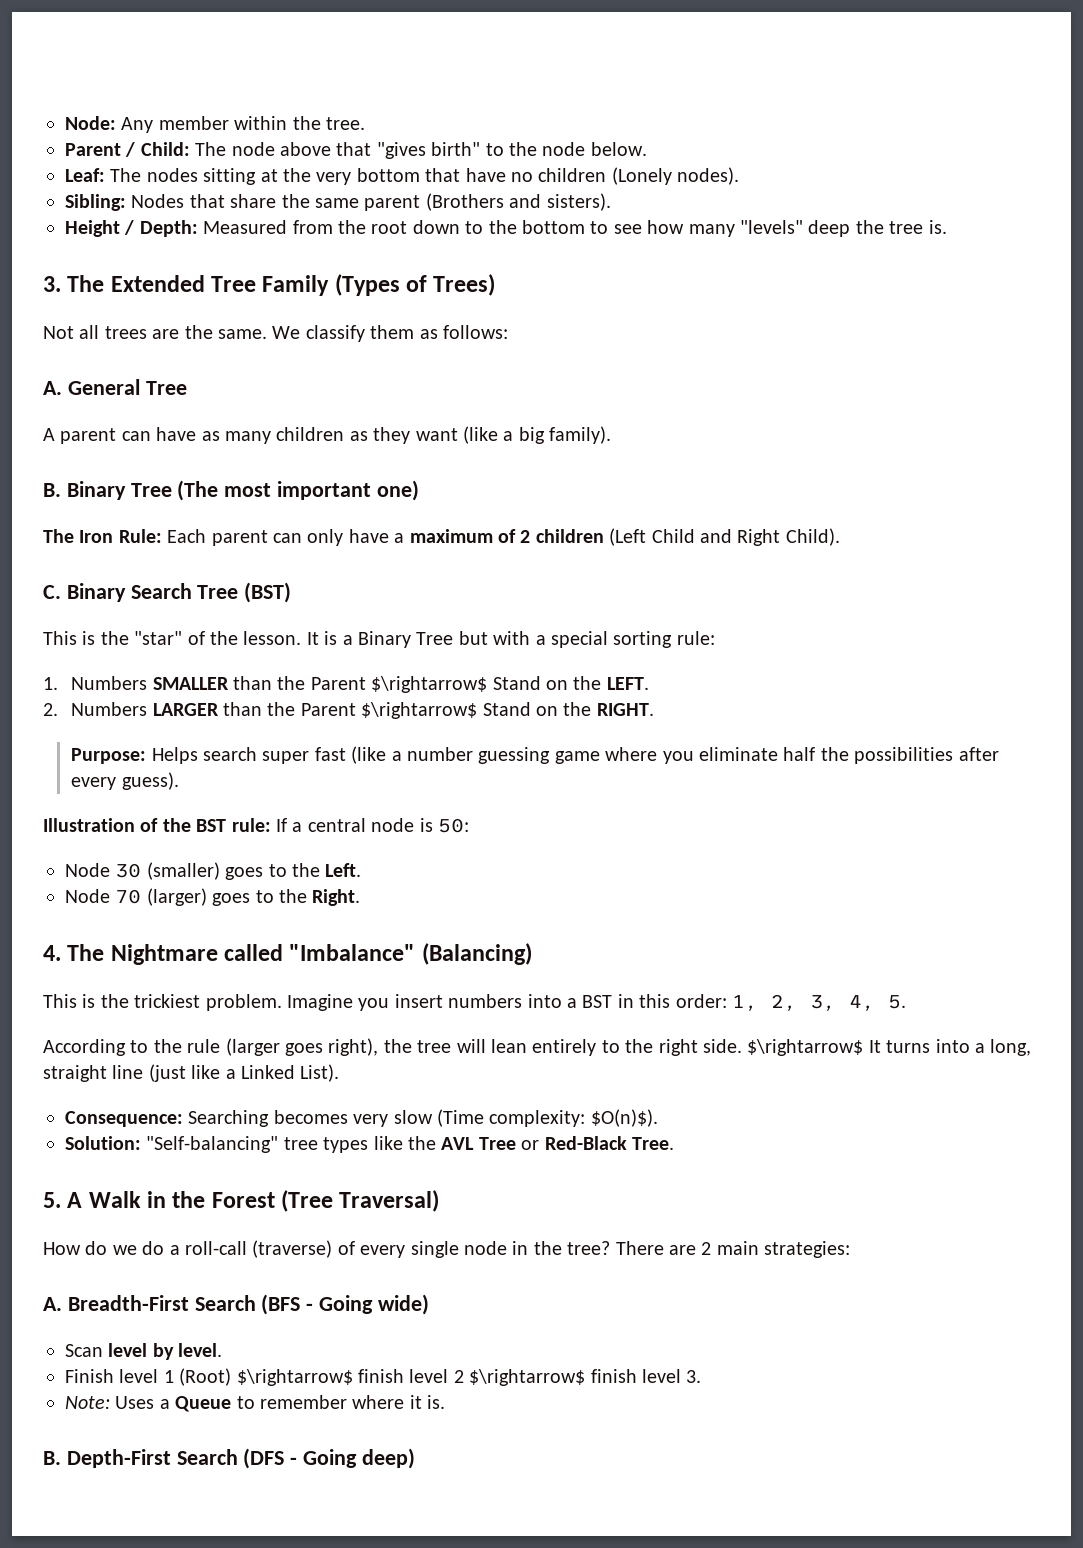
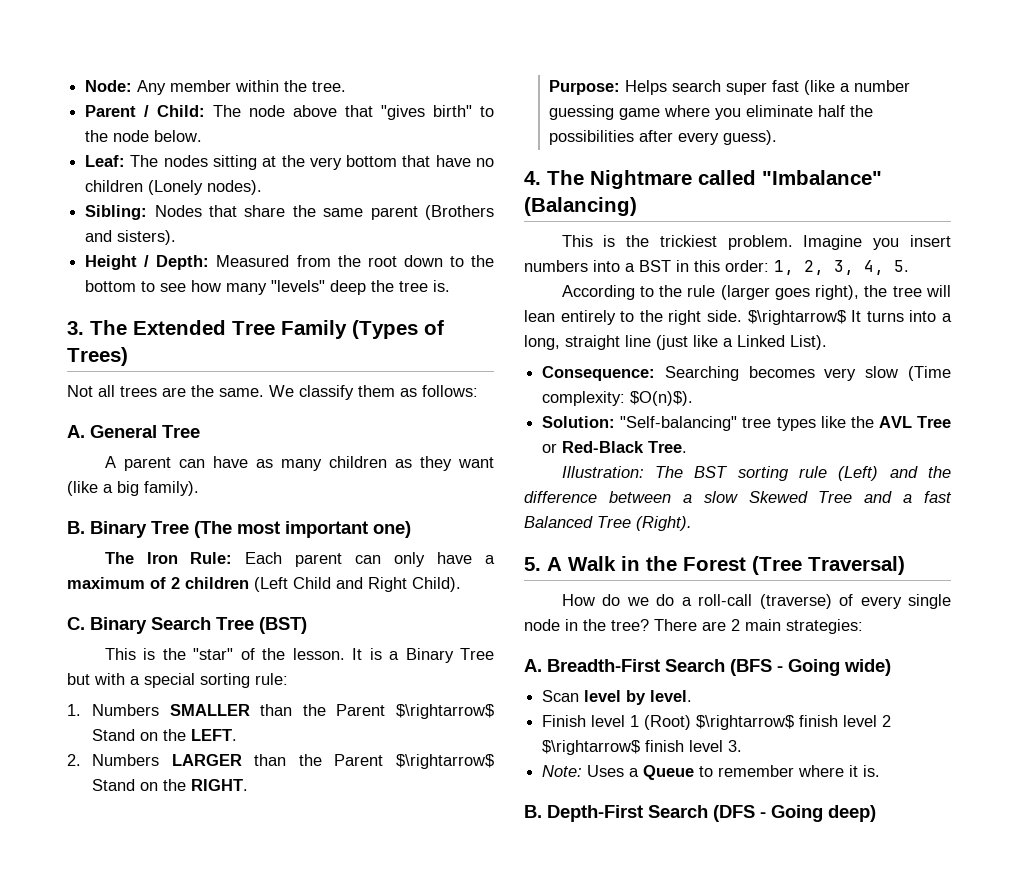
- Illustration of the BST rule: If a central node is 50:
- Node 30 (smaller) goes to the Left.
- Node 70 (larger) goes to the Right.
+ Illustration: The BST sorting rule (Left) and the difference between a slow Skewed Tree and a fast Balanced Tree (Right).

